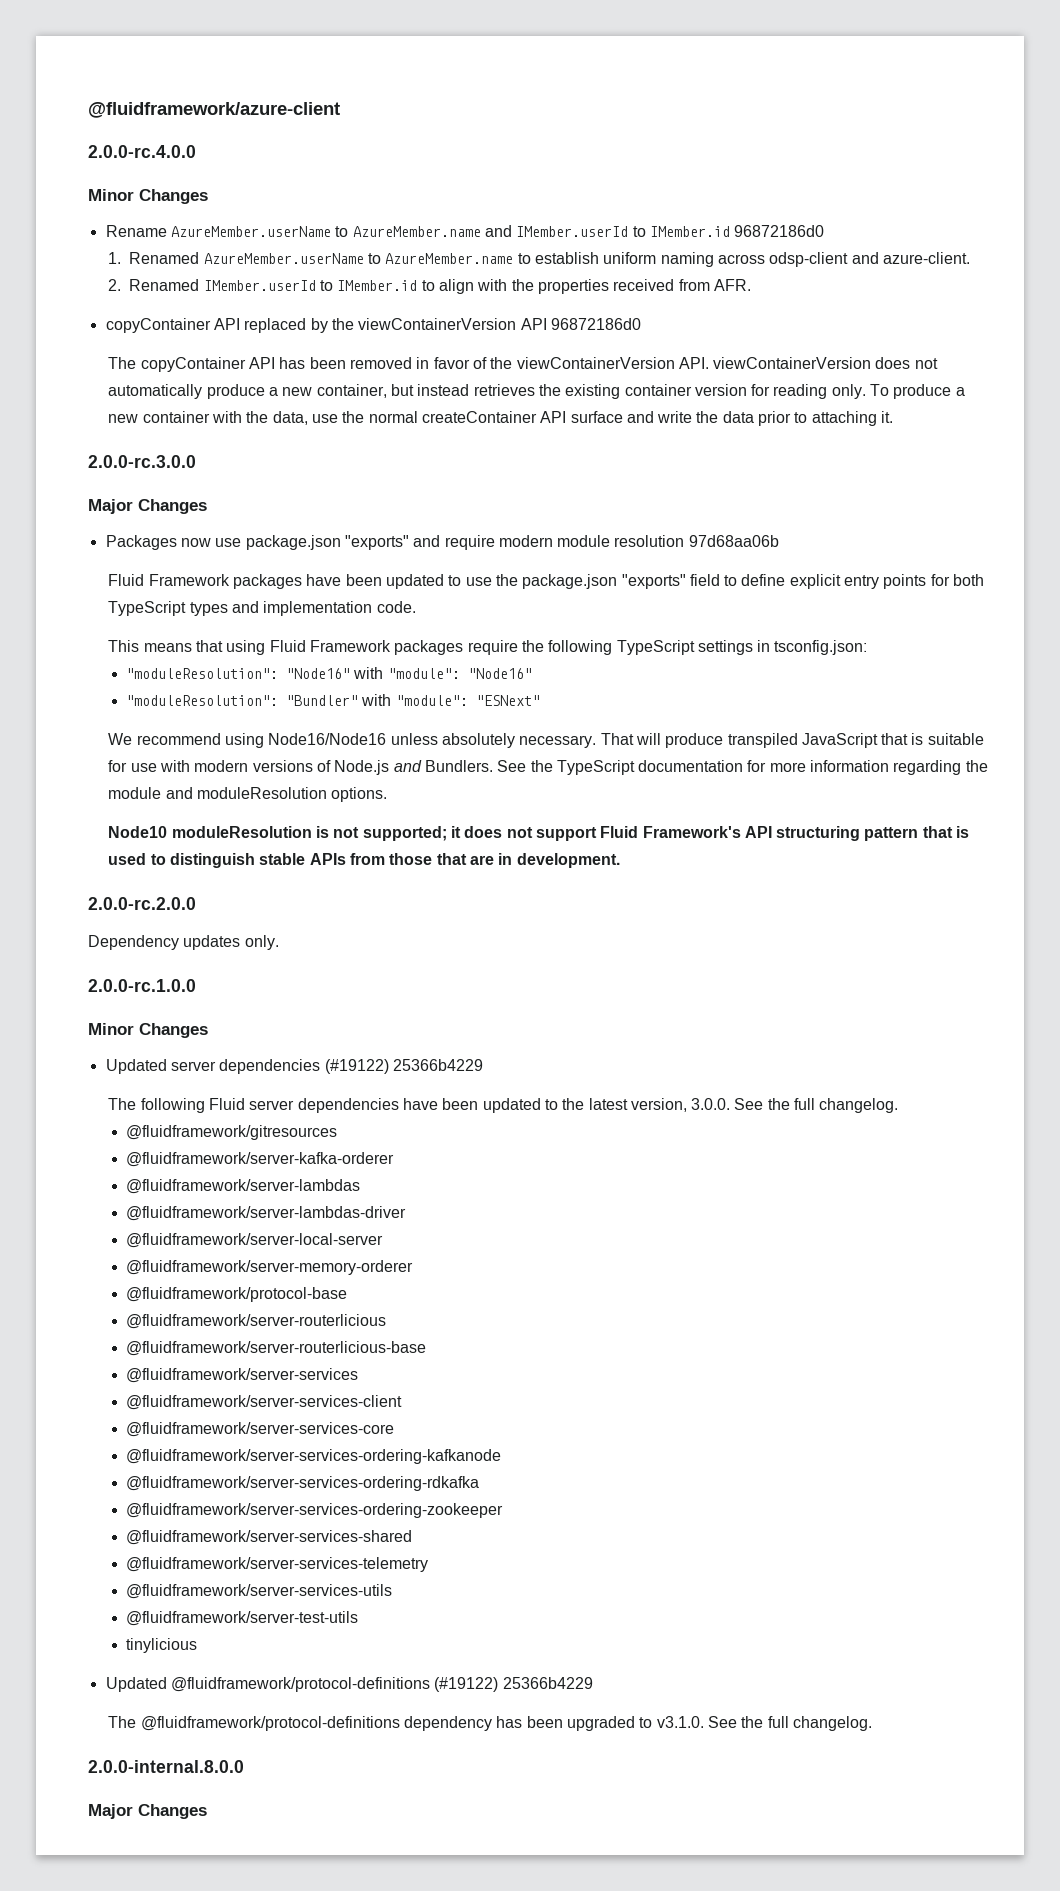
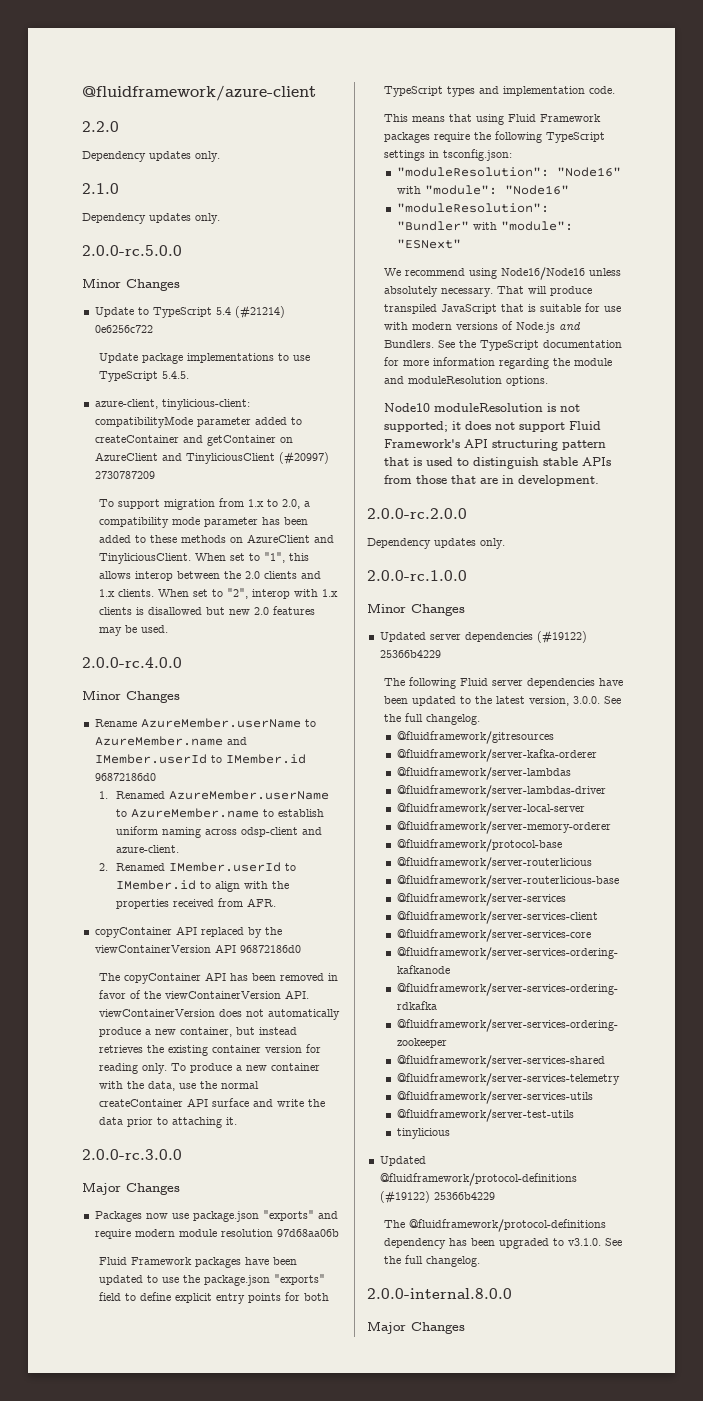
+ 2.2.0
+ Dependency updates only.
+ 2.1.0
+ Dependency updates only.
+ 2.0.0-rc.5.0.0
+ Minor Changes
+ Update to TypeScript 5.4 (#21214) 0e6256c722
+ Update package implementations to use TypeScript 5.4.5.
+ azure-client, tinylicious-client: compatibilityMode parameter added to createContainer and getContainer on AzureClient and TinyliciousClient (#20997) 2730787209
+ To support migration from 1.x to 2.0, a compatibility mode parameter has been added to these methods on AzureClient and TinyliciousClient. When set to "1", this allows interop between the 2.0 clients and 1.x clients. When set to "2", interop with 1.x clients is disallowed but new 2.0 features may be used.

